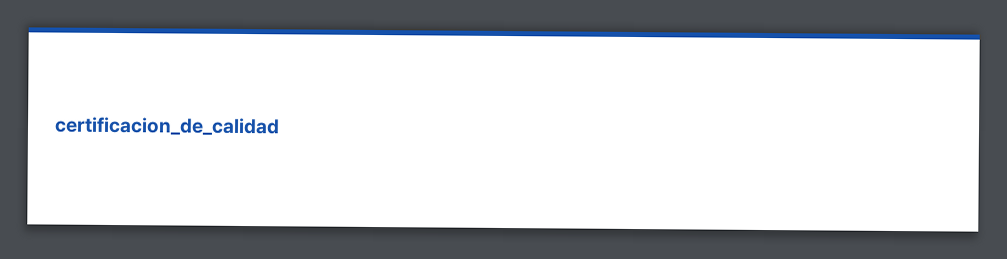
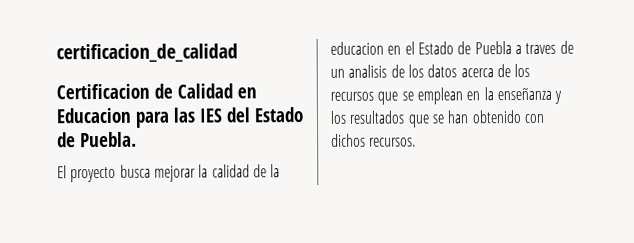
+ Certificacion de Calidad en Educacion para las IES del Estado de Puebla.
+ El proyecto busca mejorar la calidad de la educacion en el Estado de Puebla a traves de un analisis de los datos acerca de los recursos que se emplean en la enseñanza y los resultados que se han obtenido con dichos recursos.

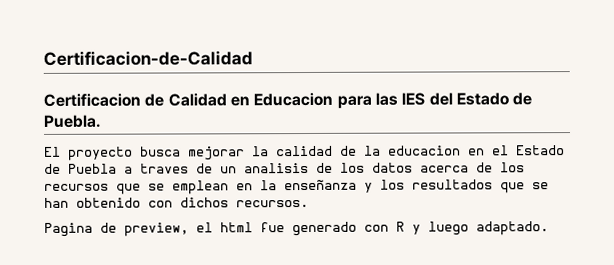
- certificacion_de_calidad
+ Certificacion-de-Calidad
+ Pagina de preview, el html fue generado con R y luego adaptado.

